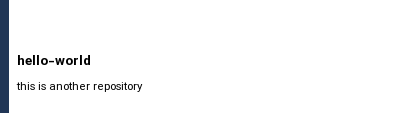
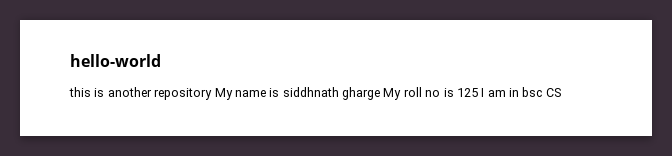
- this is another repository
+ this is another repository My name is siddhnath gharge My roll no is 125 I am in bsc CS

